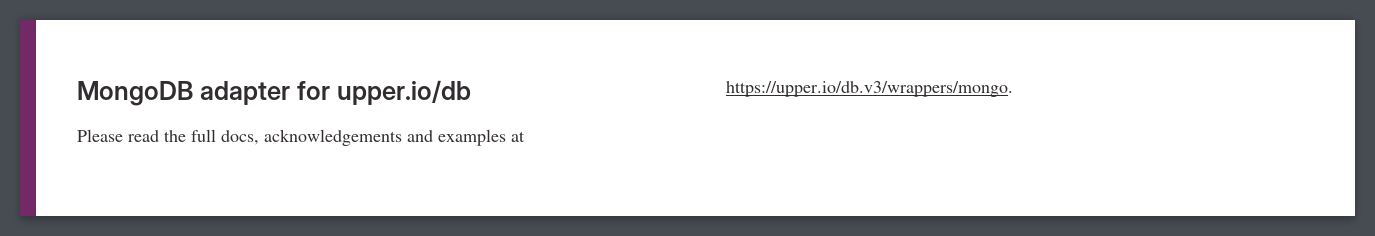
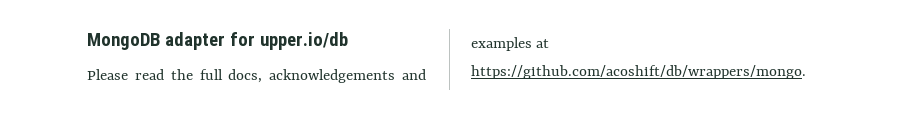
- Please read the full docs, acknowledgements and examples at https://upper.io/db.v3/wrappers/mongo.
+ Please read the full docs, acknowledgements and examples at https://github.com/acoshift/db/wrappers/mongo.

